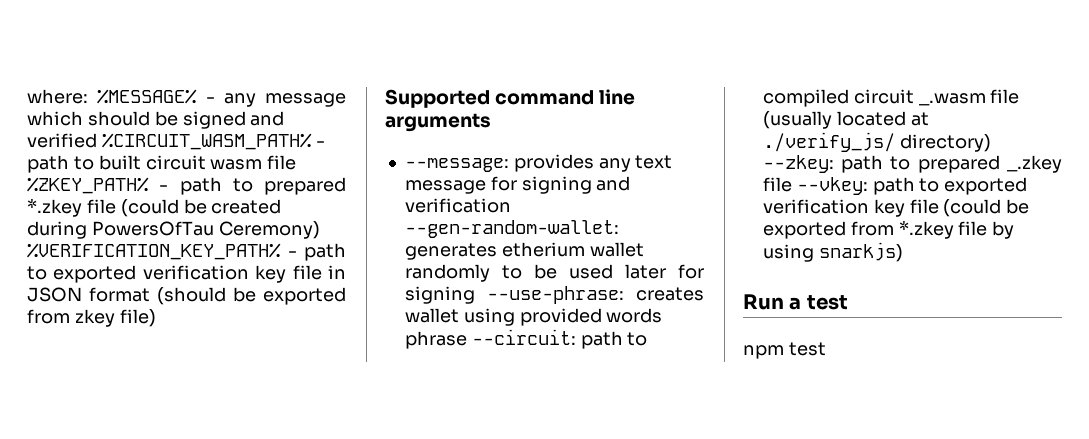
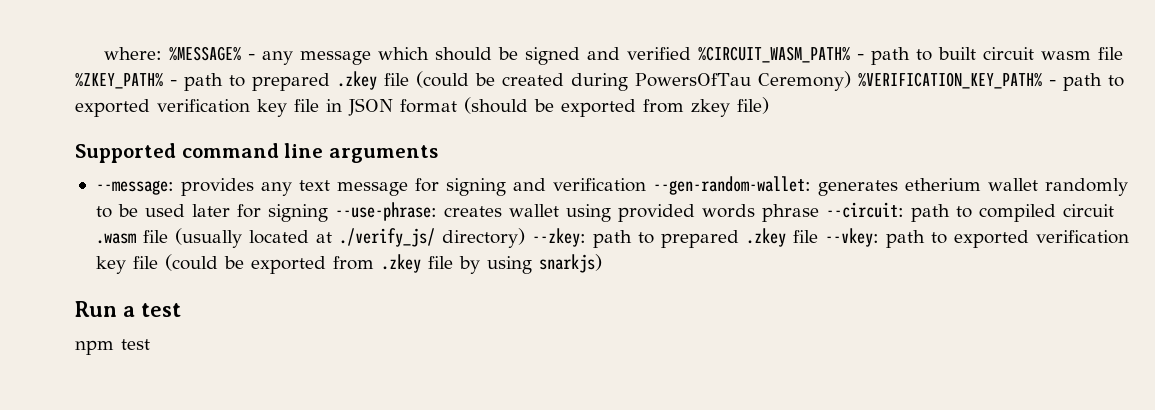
- where: %MESSAGE% - any message which should be signed and verified %CIRCUIT_WASM_PATH% - path to built circuit wasm file %ZKEY_PATH% - path to prepared *.zkey file (could be created during PowersOfTau Ceremony) %VERIFICATION_KEY_PATH% - path to exported verification key file in JSON format (should be exported from zkey file)
+ where: %MESSAGE% - any message which should be signed and verified %CIRCUIT_WASM_PATH% - path to built circuit wasm file %ZKEY_PATH% - path to prepared .zkey file (could be created during PowersOfTau Ceremony) %VERIFICATION_KEY_PATH% - path to exported verification key file in JSON format (should be exported from zkey file)
- --message: provides any text message for signing and verification --gen-random-wallet: generates etherium wallet randomly to be used later for signing --use-phrase: creates wallet using provided words phrase --circuit: path to compiled circuit _.wasm file (usually located at ./verify_js/ directory) --zkey: path to prepared _.zkey file --vkey: path to exported verification key file (could be exported from *.zkey file by using snarkjs)
+ --message: provides any text message for signing and verification --gen-random-wallet: generates etherium wallet randomly to be used later for signing --use-phrase: creates wallet using provided words phrase --circuit: path to compiled circuit .wasm file (usually located at ./verify_js/ directory) --zkey: path to prepared .zkey file --vkey: path to exported verification key file (could be exported from .zkey file by using snarkjs)

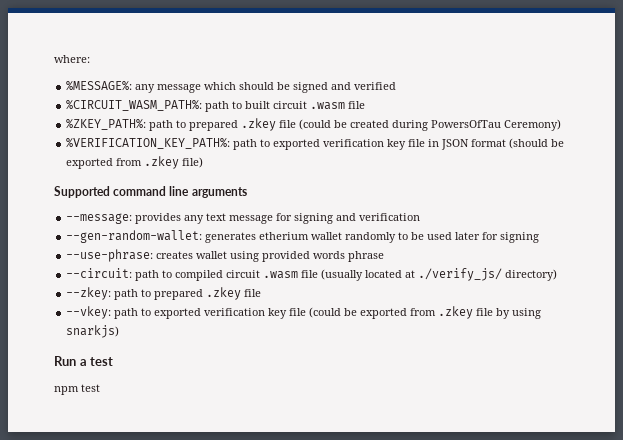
- where: %MESSAGE% - any message which should be signed and verified %CIRCUIT_WASM_PATH% - path to built circuit wasm file %ZKEY_PATH% - path to prepared .zkey file (could be created during PowersOfTau Ceremony) %VERIFICATION_KEY_PATH% - path to exported verification key file in JSON format (should be exported from zkey file)
+ where:
+ %MESSAGE%: any message which should be signed and verified
+ %CIRCUIT_WASM_PATH%: path to built circuit .wasm file
+ %ZKEY_PATH%: path to prepared .zkey file (could be created during PowersOfTau Ceremony)
+ %VERIFICATION_KEY_PATH%: path to exported verification key file in JSON format (should be exported from .zkey file)
- provides any text message for signing and verification --gen-random-wallet:
+ provides any text message for signing and verification
+ --gen-random-wallet:
- generates etherium wallet randomly to be used later for signing --use-phrase:
+ generates etherium wallet randomly to be used later for signing
+ --use-phrase:
- creates wallet using provided words phrase --circuit:
+ creates wallet using provided words phrase
+ --circuit:
- path to compiled circuit .wasm file (usually located at ./verify_js/ directory) --zkey: path to prepared .zkey file --vkey:
+ path to compiled circuit .wasm file (usually located at ./verify_js/ directory)
+ --zkey: path to prepared .zkey file
+ --vkey:

